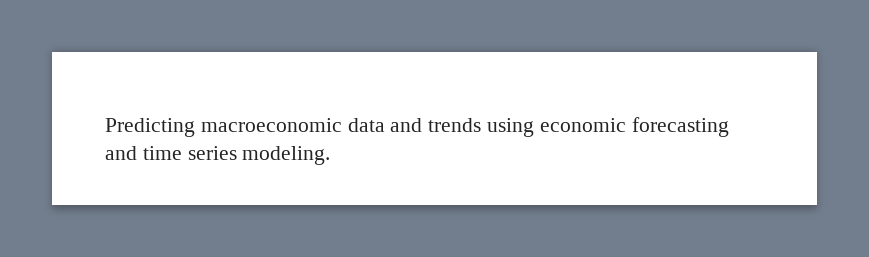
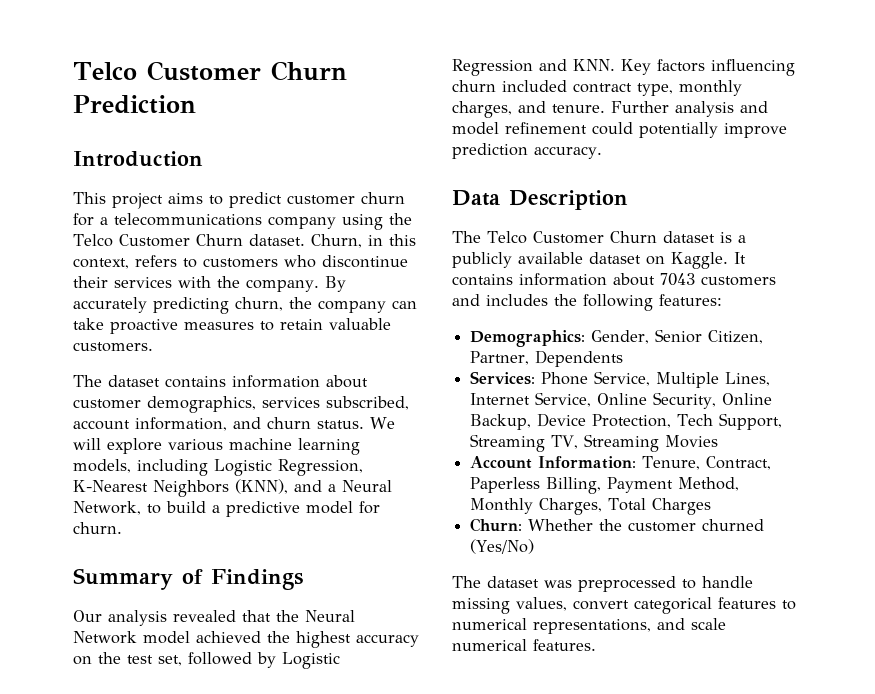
- Predicting macroeconomic data and trends using economic forecasting and time series modeling.
+ Telco Customer Churn Prediction
+ Introduction
+ This project aims to predict customer churn for a telecommunications company using the Telco Customer Churn dataset. Churn, in this context, refers to customers who discontinue their services with the company. By accurately predicting churn, the company can take proactive measures to retain valuable customers.
+ The dataset contains information about customer demographics, services subscribed, account information, and churn status. We will explore various machine learning models, including Logistic Regression, K-Nearest Neighbors (KNN), and a Neural Network, to build a predictive model for churn.
+ Summary of Findings
+ Our analysis revealed that the Neural Network model achieved the highest accuracy on the test set, followed by Logistic Regression and KNN. Key factors influencing churn included contract type, monthly charges, and tenure. Further analysis and model refinement could potentially improve prediction accuracy.
+ Data Description
+ The Telco Customer Churn dataset is a publicly available dataset on Kaggle. It contains information about 7043 customers and includes the following features:
+ Demographics: Gender, Senior Citizen, Partner, Dependents
+ Services: Phone Service, Multiple Lines, Internet Service, Online Security, Online Backup, Device Protection, Tech Support, Streaming TV, Streaming Movies
+ Account Information: Tenure, Contract, Paperless Billing, Payment Method, Monthly Charges, Total Charges
+ Churn: Whether the customer churned (Yes/No)
+ The dataset was preprocessed to handle missing values, convert categorical features to numerical representations, and scale numerical features.

